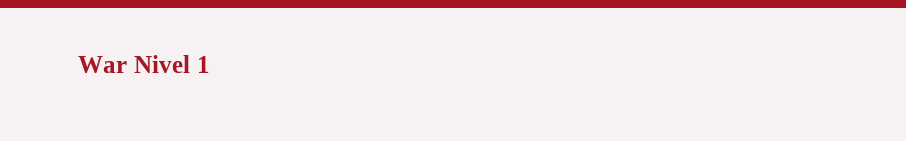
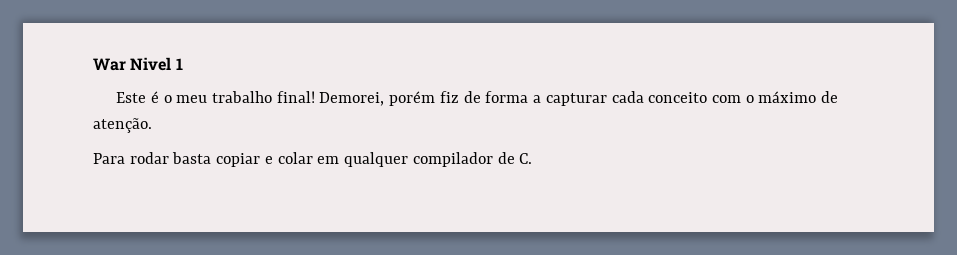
+ Este é o meu trabalho final! Demorei, porém fiz de forma a capturar cada conceito com o máximo de atenção.
+ Para rodar basta copiar e colar em qualquer compilador de C.

